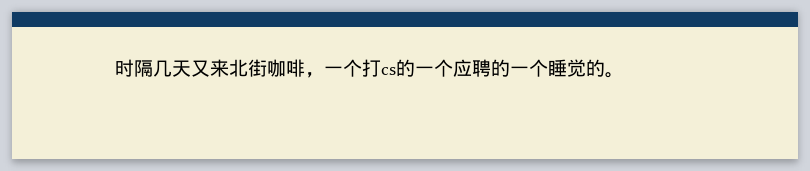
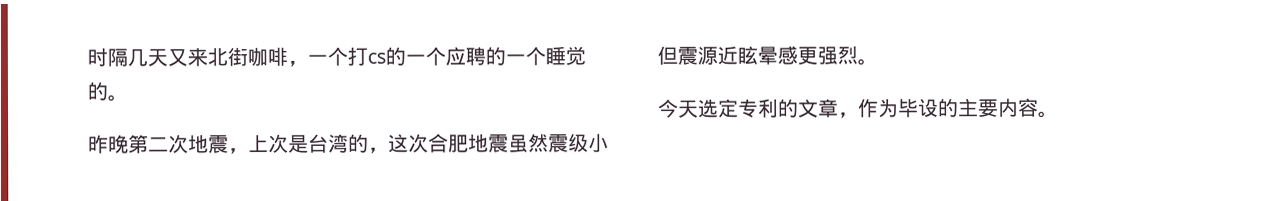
+ 昨晚第二次地震，上次是台湾的，这次合肥地震虽然震级小但震源近眩晕感更强烈。
+ 今天选定专利的文章，作为毕设的主要内容。

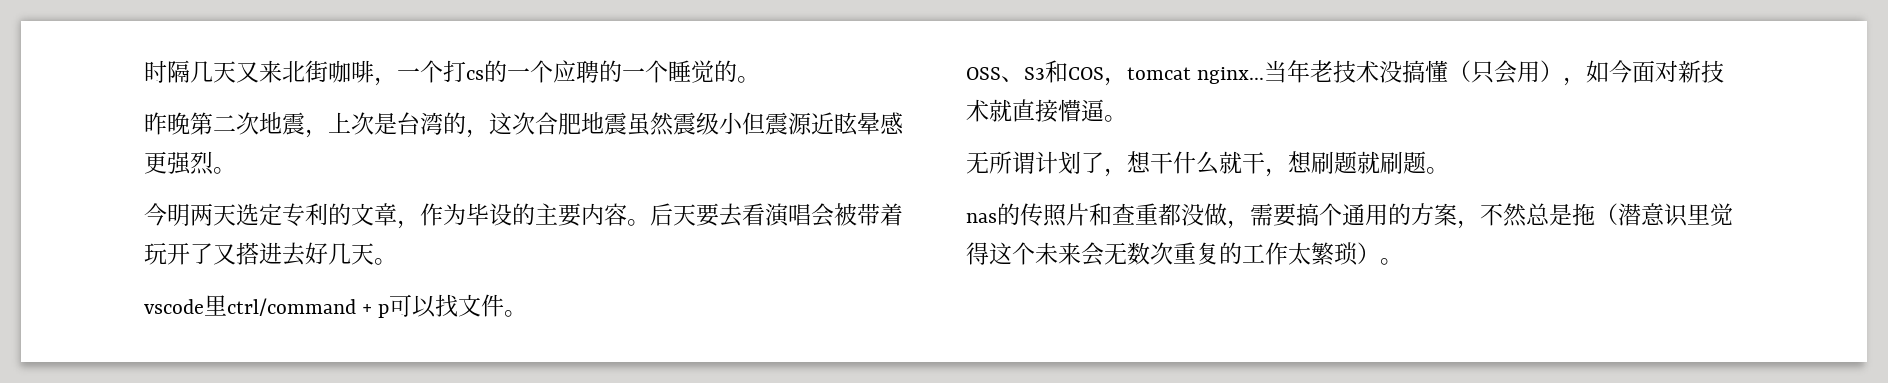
- 今天选定专利的文章，作为毕设的主要内容。
+ 今明两天选定专利的文章，作为毕设的主要内容。
+ 后天要去看演唱会被带着玩开了又搭进去好几天。
+ vscode里ctrl/command + p可以找文件。
+ OSS、S3和COS，tomcat nginx...当年老技术没搞懂（只会用），如今面对新技术就直接懵逼。
+ 无所谓计划了，想干什么就干，想刷题就刷题。
+ nas的传照片和查重都没做，需要搞个通用的方案，不然总是拖（潜意识里觉得这个未来会无数次重复的工作太繁琐）。

